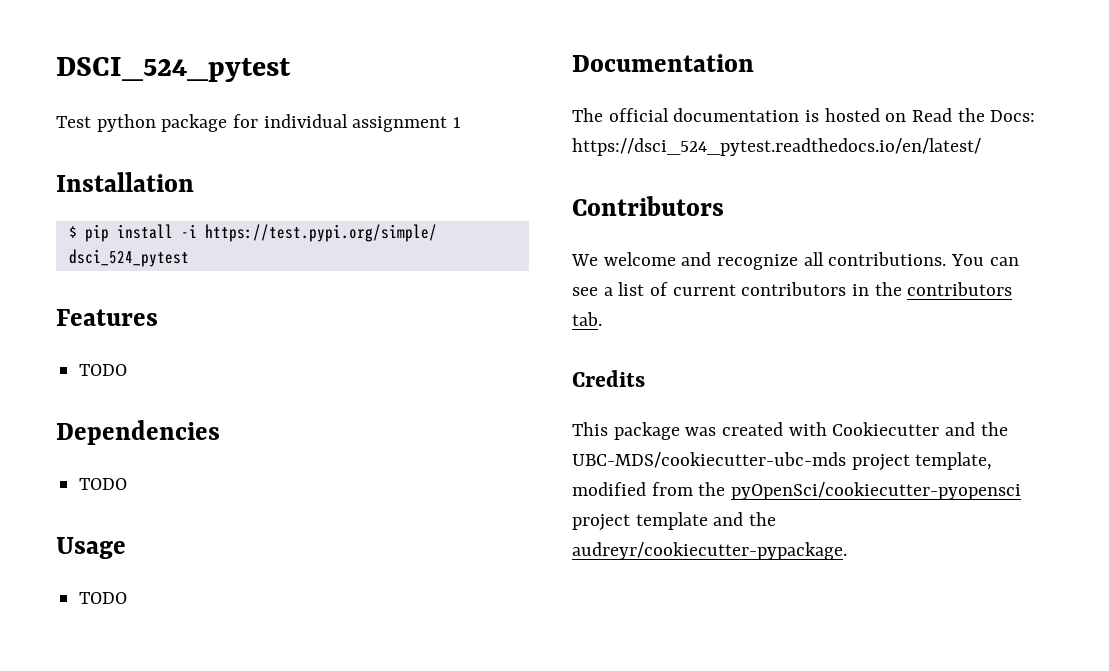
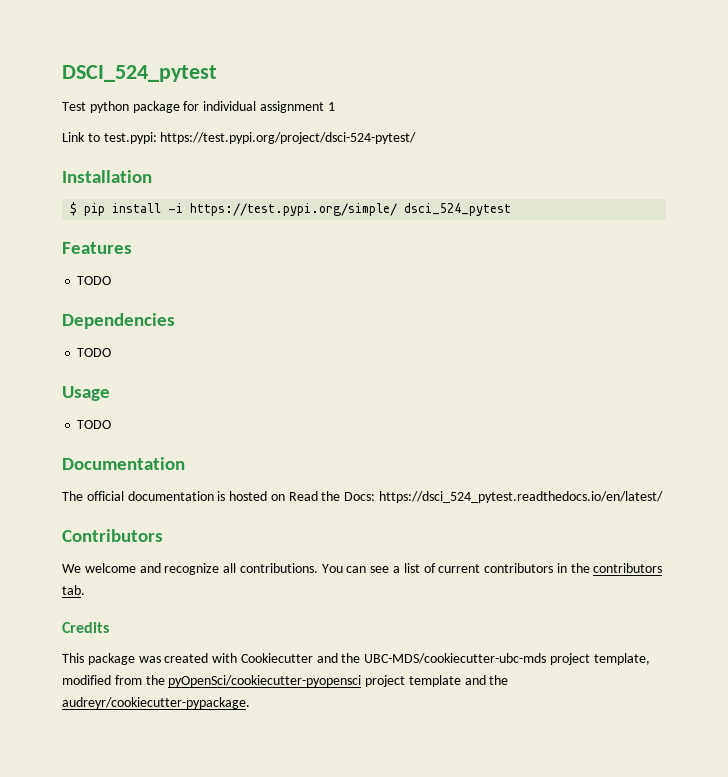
+ Link to test.pypi: https://test.pypi.org/project/dsci-524-pytest/

